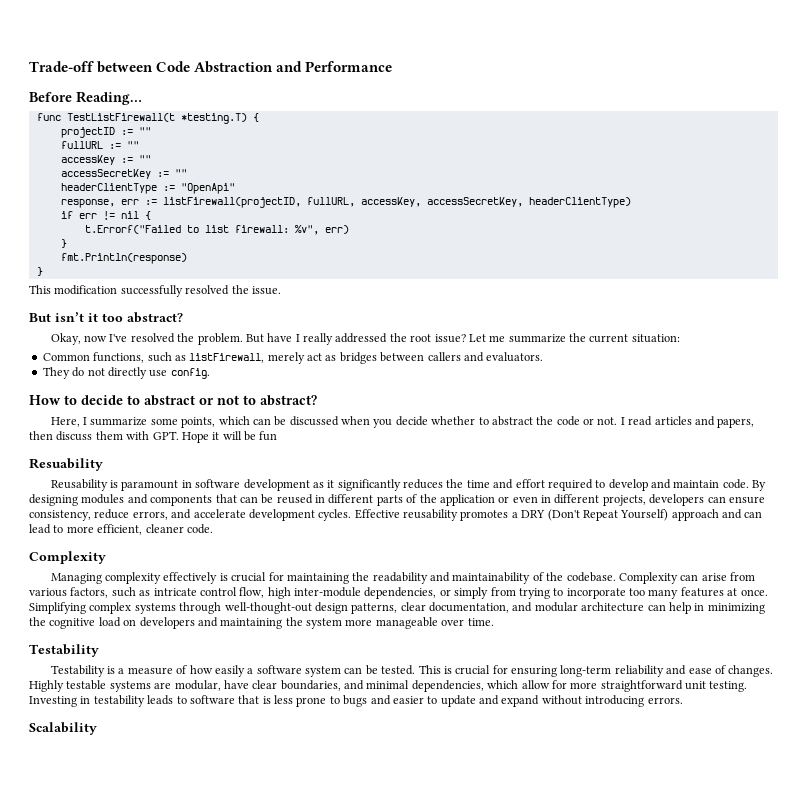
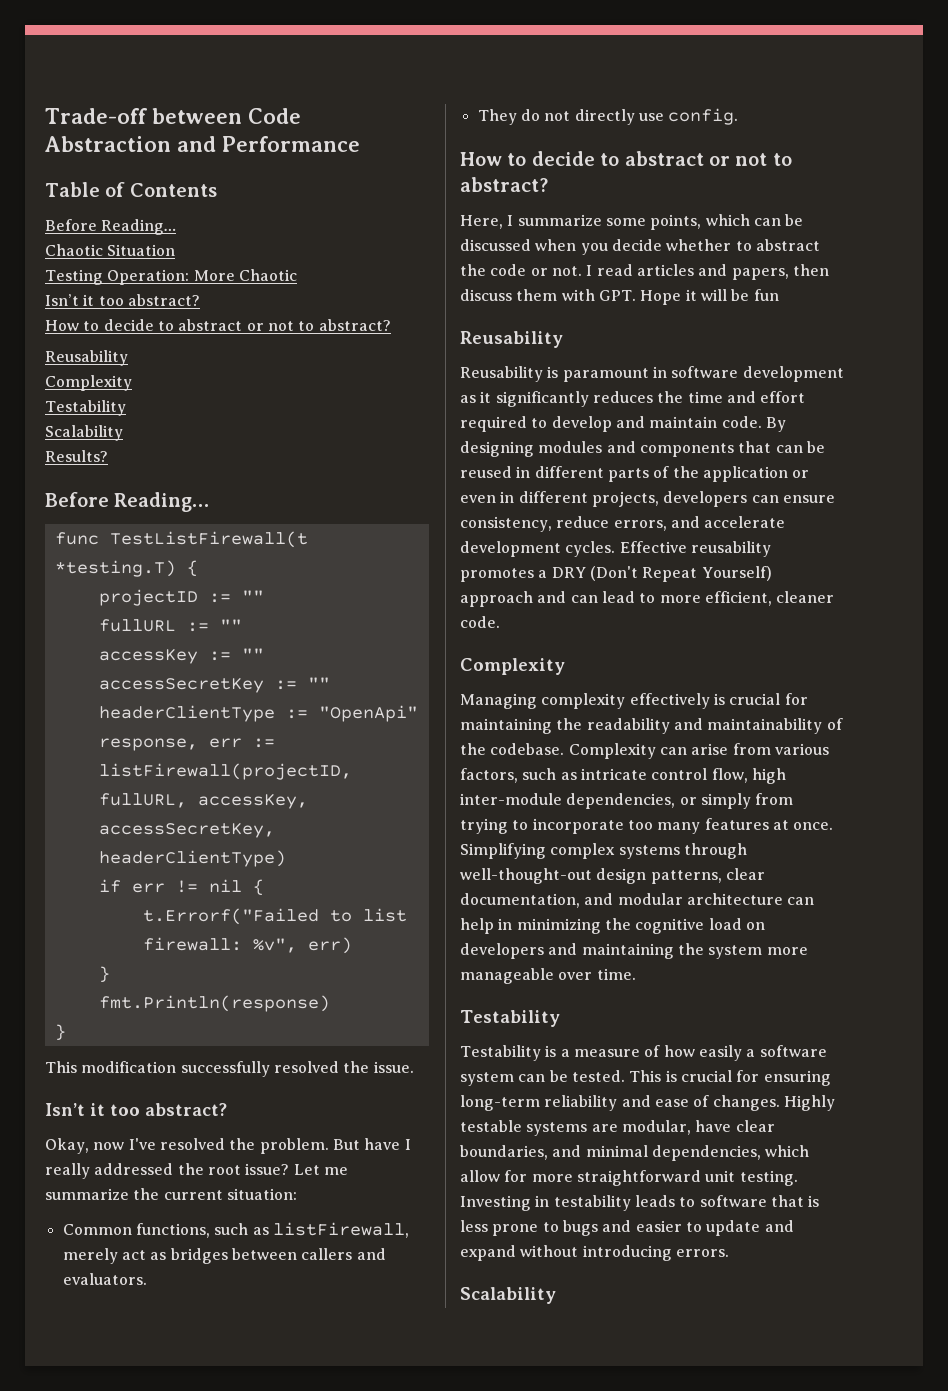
+ Table of Contents
+ Before Reading…
+ Chaotic Situation
+ Testing Operation: More Chaotic
+ Isn’t it too abstract?
+ How to decide to abstract or not to abstract?
+ Reusability
+ Complexity
+ Testability
+ Scalability
+ Results?
  This modification successfully resolved the issue.
- But isn’t it too abstract?
+ Isn’t it too abstract?
  I read articles and papers, then discuss them with GPT. Hope it will be fun
- Resuability
+ Reusability

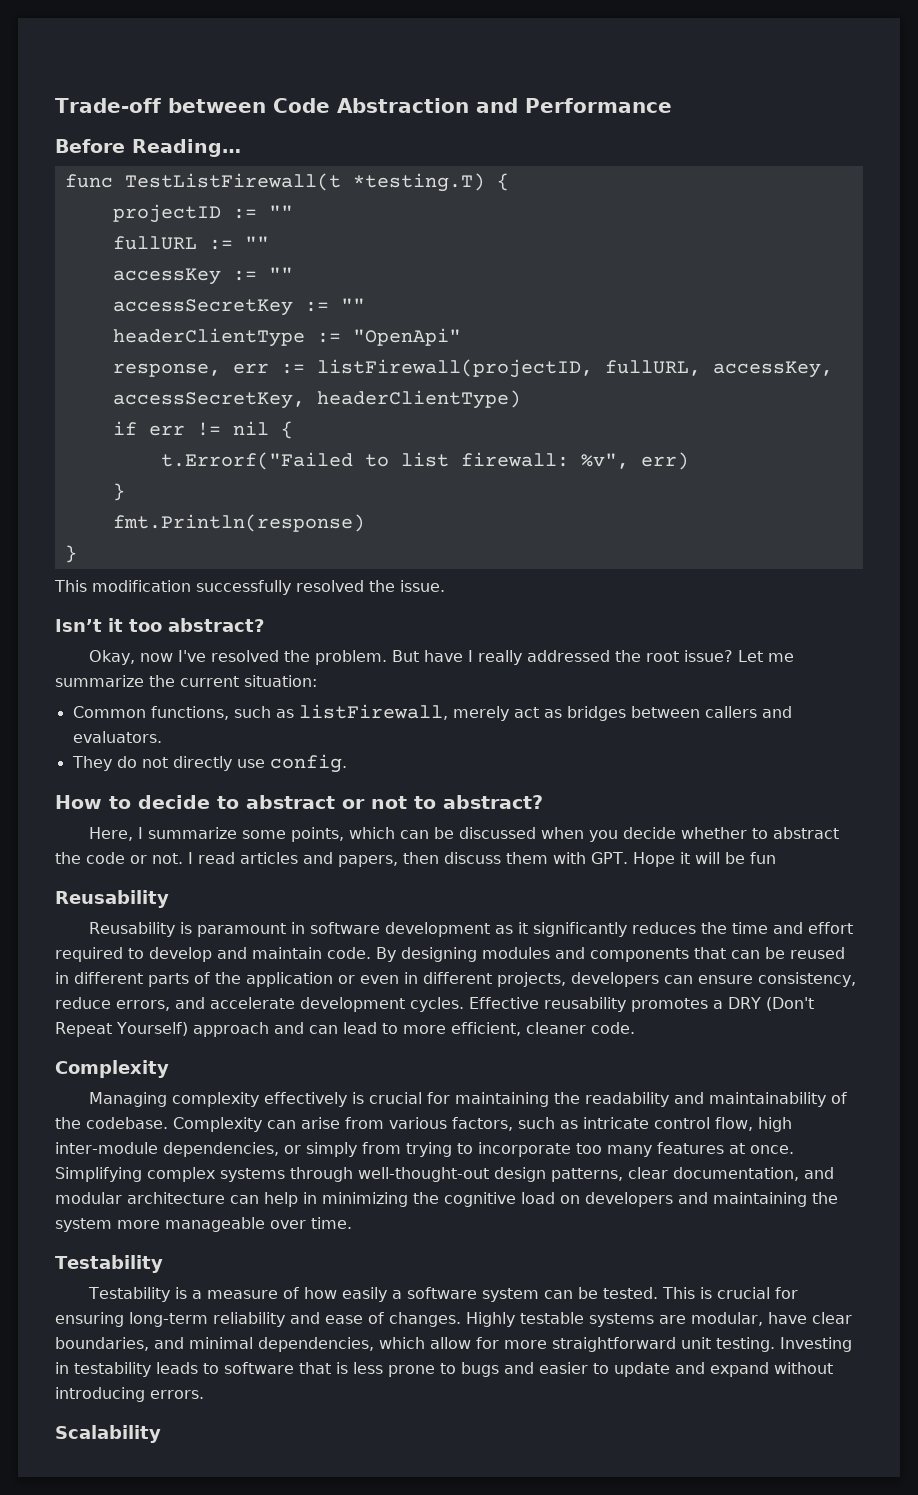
- Table of Contents
- Before Reading…
- Chaotic Situation
- Testing Operation: More Chaotic
- Isn’t it too abstract?
- How to decide to abstract or not to abstract?
- Reusability
- Complexity
- Testability
- Scalability
- Results?

